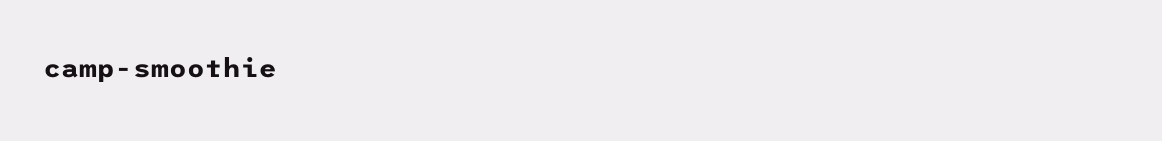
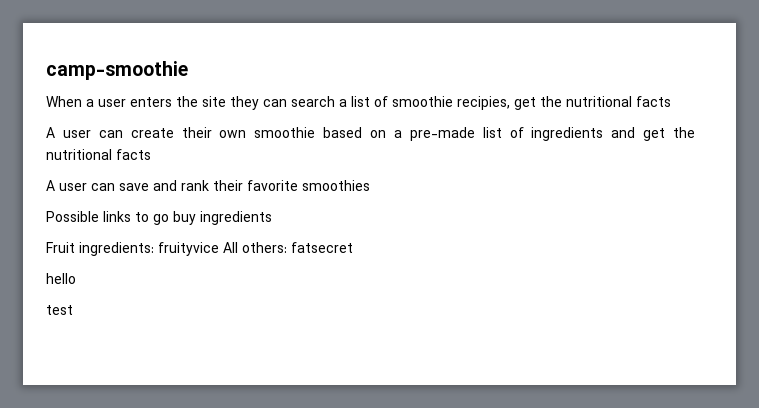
+ When a user enters the site they can search a list of smoothie recipies, get the nutritional facts
+ A user can create their own smoothie based on a pre-made list of ingredients and get the nutritional facts
+ A user can save and rank their favorite smoothies
+ Possible links to go buy ingredients
+ Fruit ingredients: fruityvice All others: fatsecret
+ hello
+ test

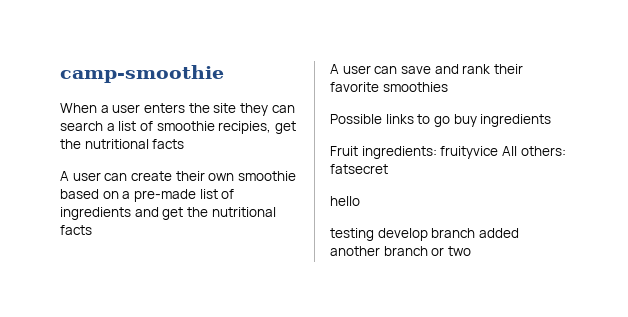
- test
+ testing develop branch added another branch or two

